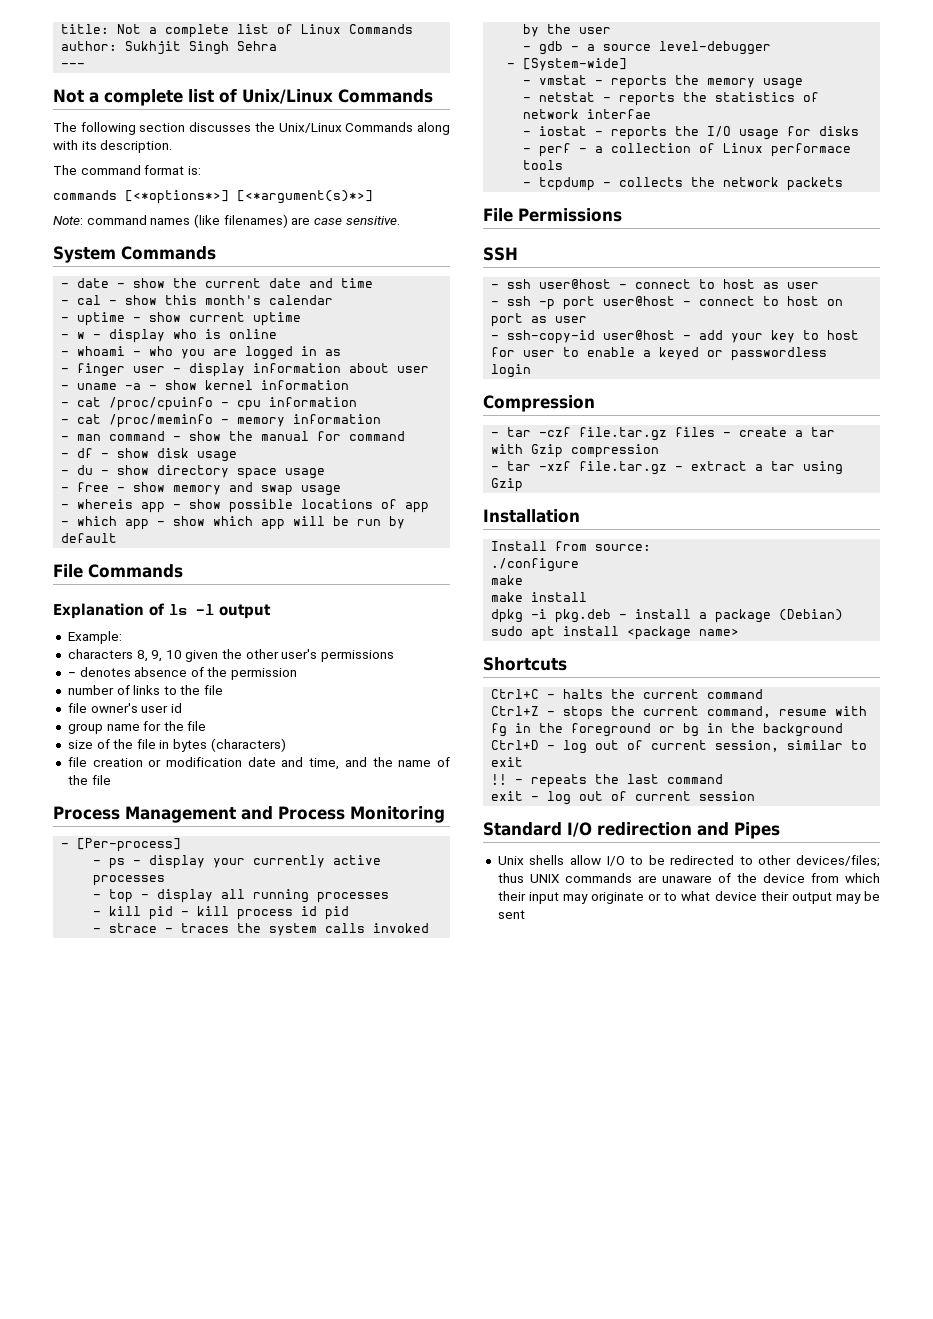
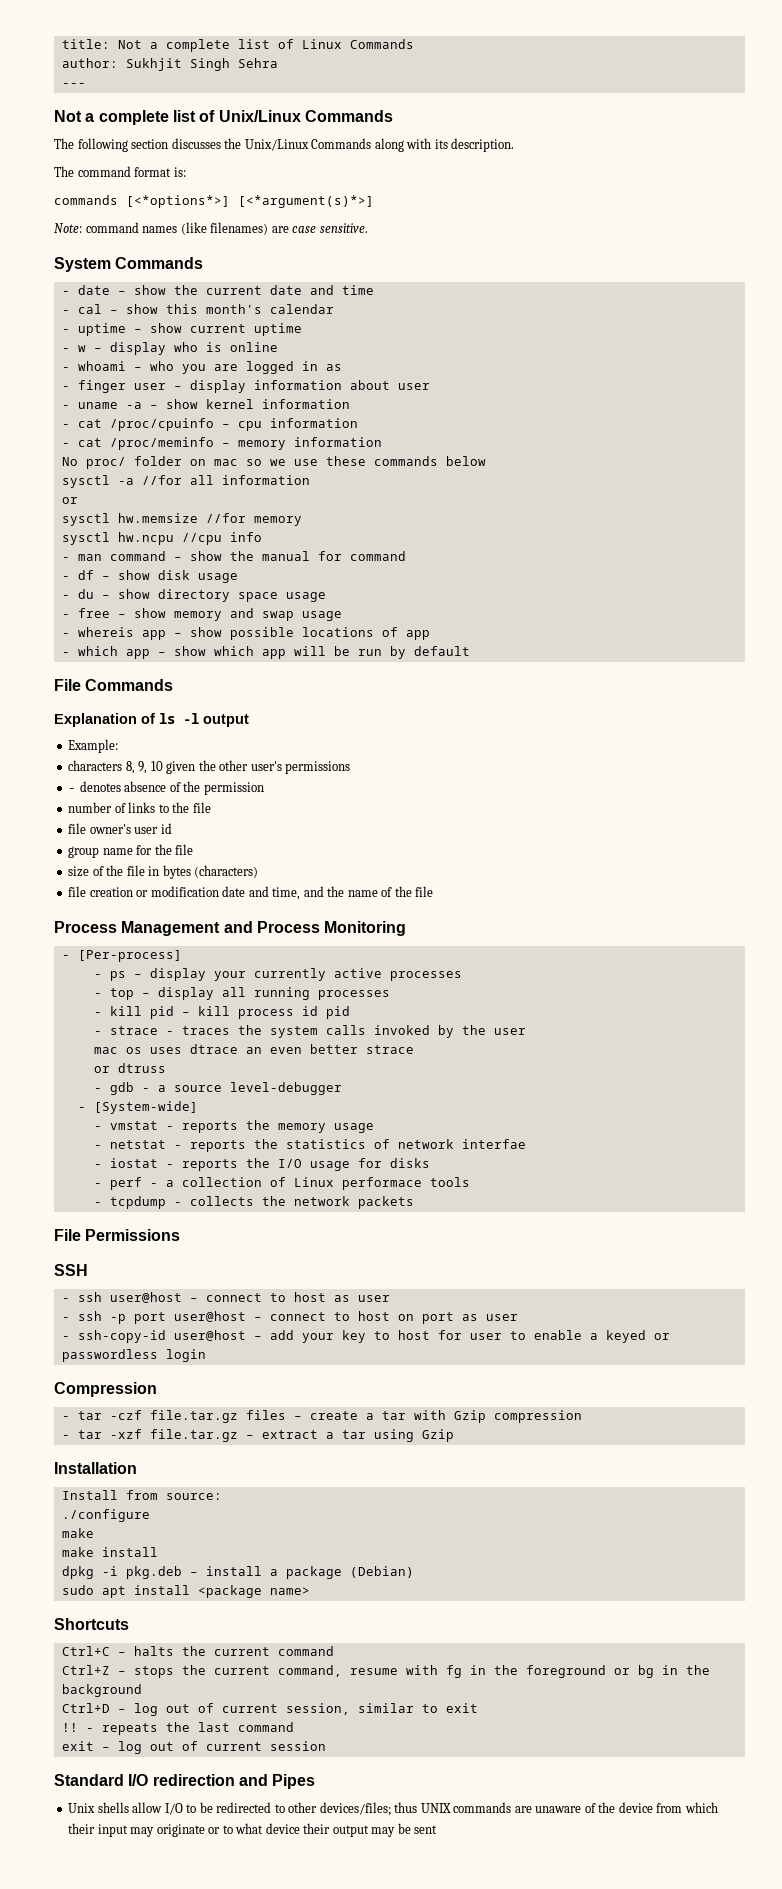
+ No proc/ folder on mac so we use these commands below
+ sysctl -a //for all information
+ or
+ sysctl hw.memsize //for memory
+ sysctl hw.ncpu //cpu info
+ mac os uses dtrace an even better strace
+ or dtruss

